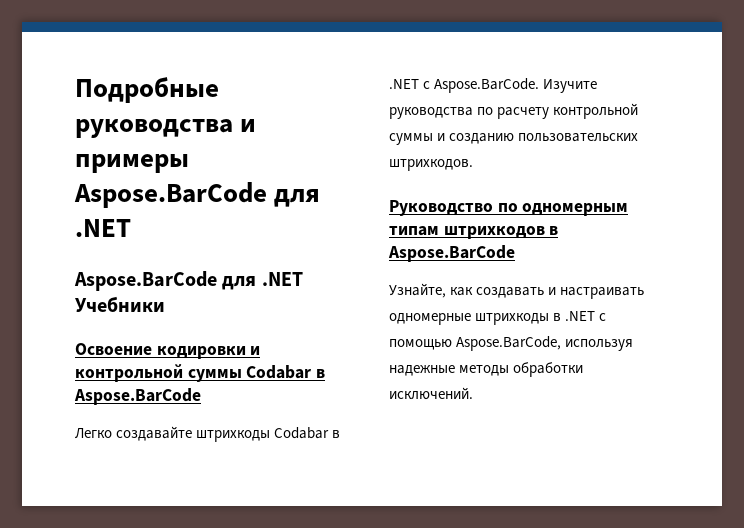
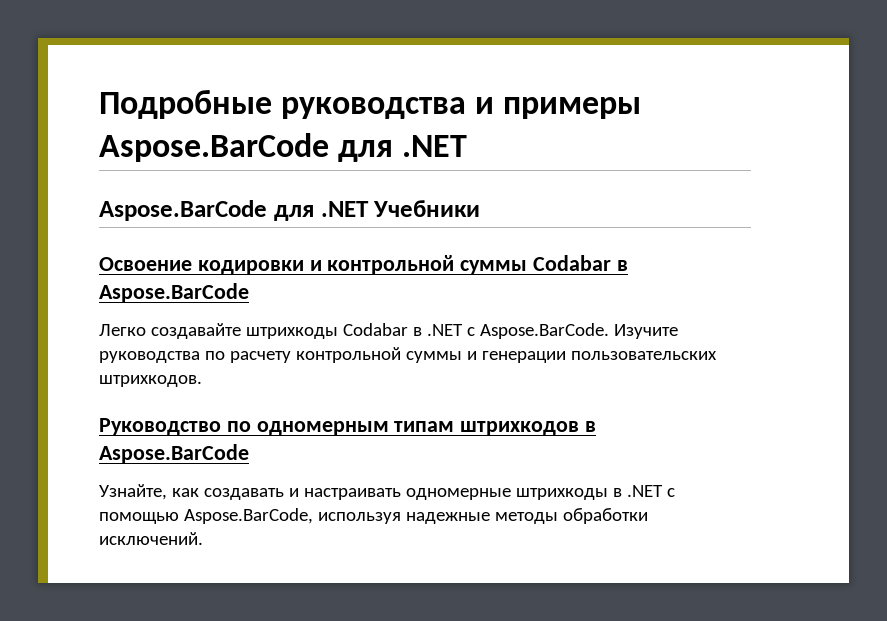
- Легко создавайте штрихкоды Codabar в .NET с Aspose.BarCode. Изучите руководства по расчету контрольной суммы и созданию пользовательских штрихкодов.
+ Легко создавайте штрихкоды Codabar в .NET с Aspose.BarCode. Изучите руководства по расчету контрольной суммы и генерации пользовательских штрихкодов.

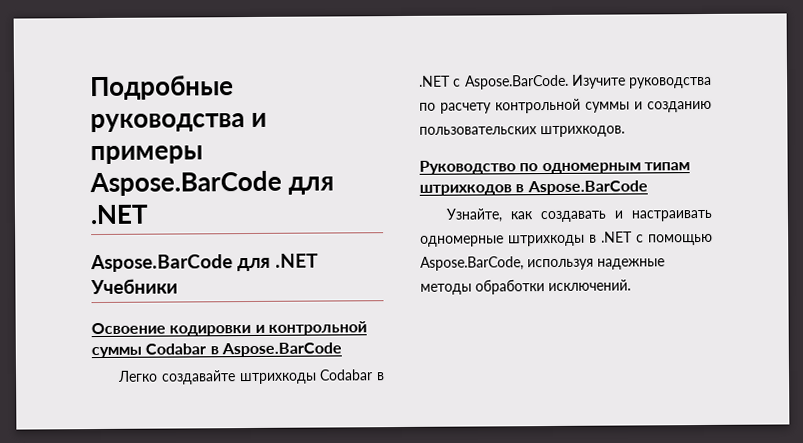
- Легко создавайте штрихкоды Codabar в .NET с Aspose.BarCode. Изучите руководства по расчету контрольной суммы и генерации пользовательских штрихкодов.
+ Легко создавайте штрихкоды Codabar в .NET с Aspose.BarCode. Изучите руководства по расчету контрольной суммы и созданию пользовательских штрихкодов.

